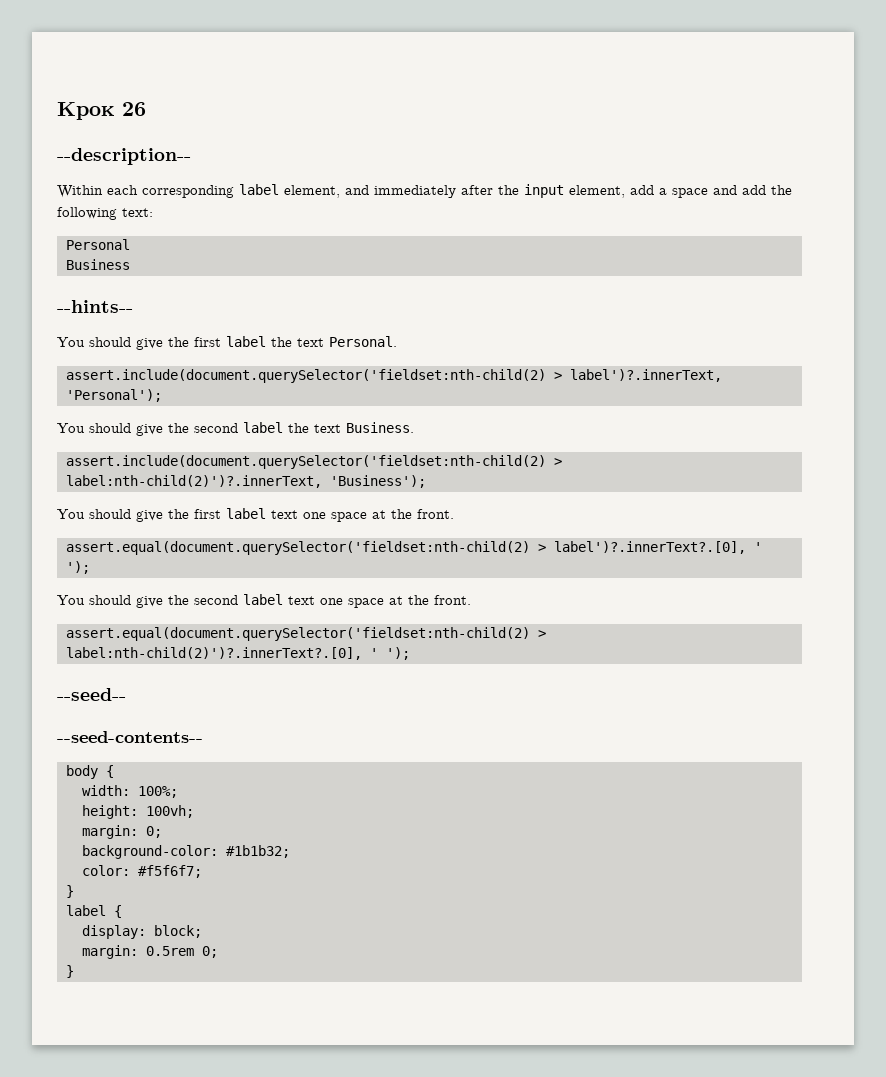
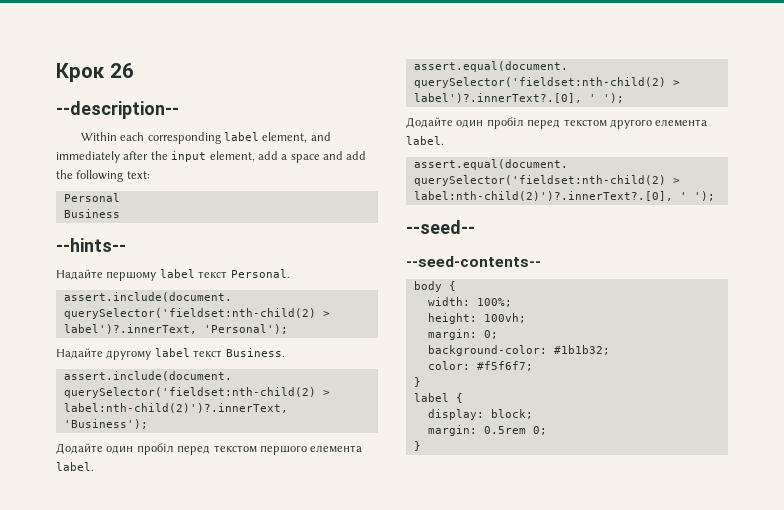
- You should give the first label the text Personal.
+ Надайте першому label текст Personal.
- You should give the second label the text Business.
+ Надайте другому label текст Business.
- You should give the first label text one space at the front.
+ Додайте один пробіл перед текстом першого елемента label.
- You should give the second label text one space at the front.
+ Додайте один пробіл перед текстом другого елемента label.

